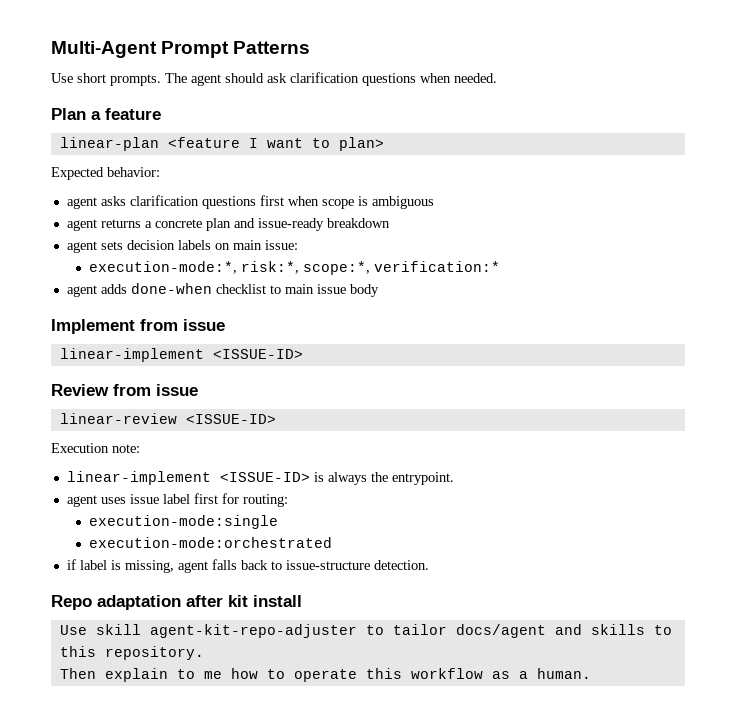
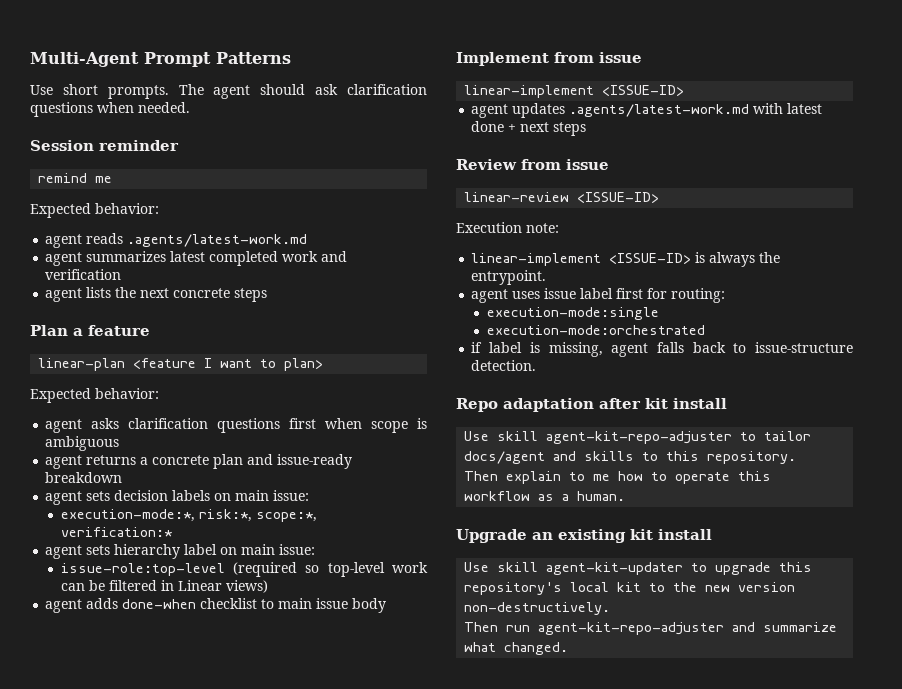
+ Session reminder
+ remind me
+ Expected behavior:
+ agent reads .agents/latest-work.md
+ agent summarizes latest completed work and verification
+ agent lists the next concrete steps
+ agent sets hierarchy label on main issue:
+ issue-role:top-level (required so top-level work can be filtered in Linear views)
+ agent updates .agents/latest-work.md with latest done + next steps
+ Upgrade an existing kit install
+ Use skill agent-kit-updater to upgrade this repository's local kit to the new version non-destructively.
+ Then run agent-kit-repo-adjuster and summarize what changed.

